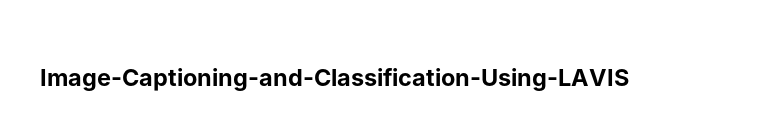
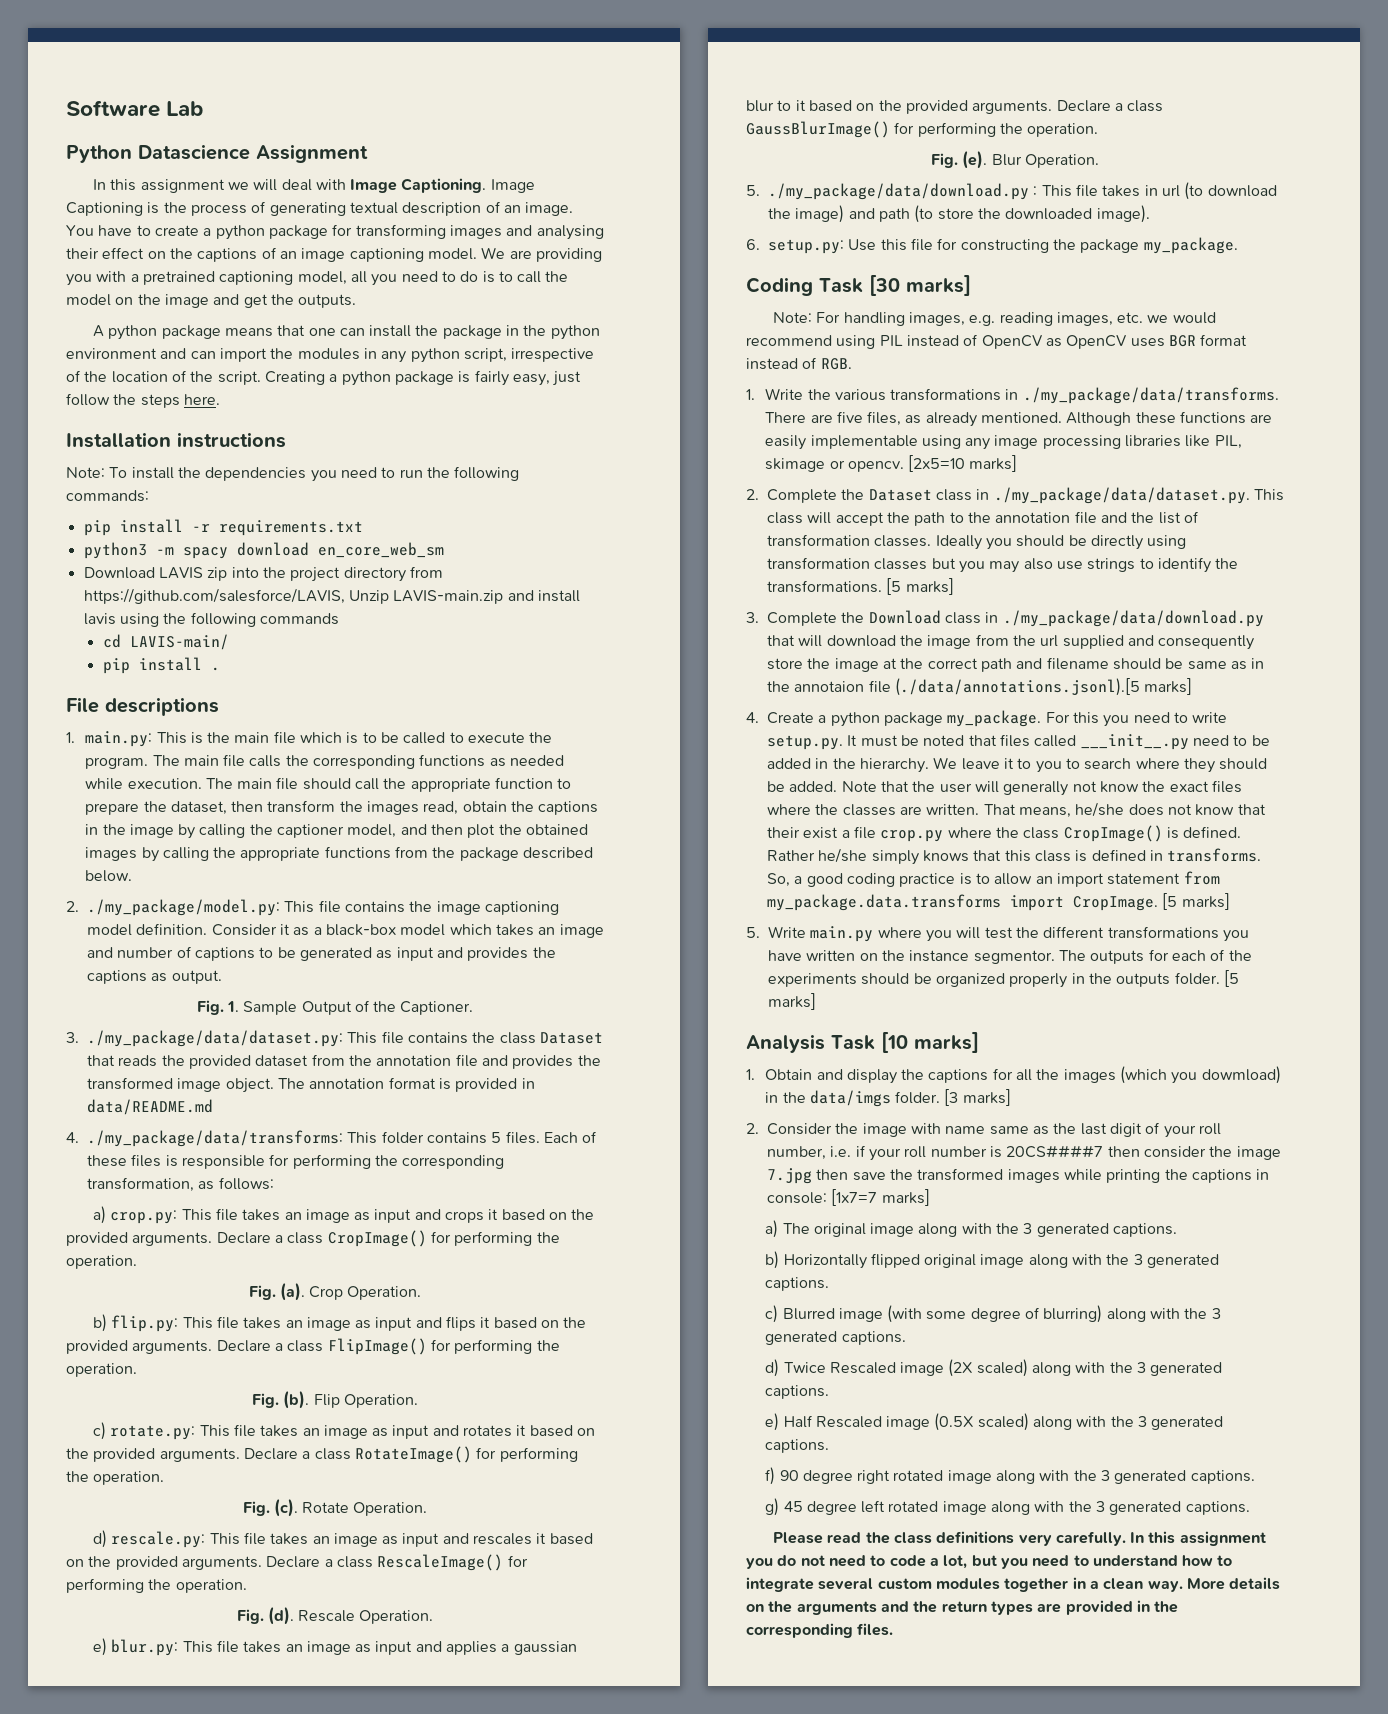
- Image-Captioning-and-Classification-Using-LAVIS
+ Software Lab
+ Python Datascience Assignment
+ In this assignment we will deal with Image Captioning. Image Captioning is the process of generating textual description of an image. You have to create a python package for transforming images and analysing their effect on the captions of an image captioning model. We are providing you with a pretrained captioning model, all you need to do is to call the model on the image and get the outputs.
+ A python package means that one can install the package in the python environment and can import the modules in any python script, irrespective of the location of the script. Creating a python package is fairly easy, just follow the steps here.
+ Installation instructions
+ Note: To install the dependencies you need to run the following commands:
+ pip install -r requirements.txt
+ python3 -m spacy download en_core_web_sm
+ Download LAVIS zip into the project directory from https://github.com/salesforce/LAVIS, Unzip LAVIS-main.zip and install lavis using the following commands
+ cd LAVIS-main/
+ pip install .
+ File descriptions
+ 1. main.py: This is the main file which is to be called to execute the program. The main file calls the corresponding functions as needed while execution. The main file should call the appropriate function to prepare the dataset, then transform the images read, obtain the captions in the image by calling the captioner model, and then plot the obtained images by calling the appropriate functions from the package described below.
+ 2. ./my_package/model.py: This file contains the image captioning model definition. Consider it as a black-box model which takes an image and number of captions to be generated as input and provides the captions as output.
+ Fig. 1. Sample Output of the Captioner.
+ 3. ./my_package/data/dataset.py: This file contains the class Dataset that reads the provided dataset from the annotation file and provides the transformed image object. The annotation format is provided in data/README.md
+ 4. ./my_package/data/transforms: This folder contains 5 files. Each of these files is responsible for performing the corresponding transformation, as follows:
+ a) crop.py: This file takes an image as input and crops it based on the provided arguments. Declare a class CropImage() for performing the operation.
+ Fig. (a). Crop Operation.
+ b) flip.py: This file takes an image as input and flips it based on the provided arguments. Declare a class FlipImage() for performing the operation.
+ Fig. (b). Flip Operation.
+ c) rotate.py: This file takes an image as input and rotates it based on the provided arguments. Declare a class RotateImage() for performing the operation.
+ Fig. (c). Rotate Operation.
+ d) rescale.py: This file takes an image as input and rescales it based on the provided arguments. Declare a class RescaleImage() for performing the operation.
+ Fig. (d). Rescale Operation.
+ e) blur.py: This file takes an image as input and applies a gaussian blur to it based on the provided arguments. Declare a class GaussBlurImage() for performing the operation.
+ Fig. (e). Blur Operation.
+ 5. ./my_package/data/download.py : This file takes in url (to download the image) and path (to store the downloaded image).
+ 6. setup.py: Use this file for constructing the package my_package.
+ Coding Task [30 marks]
+ Note: For handling images, e.g. reading images, etc. we would recommend using PIL instead of OpenCV as OpenCV uses BGR format instead of RGB.
+ 1. Write the various transformations in ./my_package/data/transforms. There are five files, as already mentioned. Although these functions are easily implementable using any image processing libraries like PIL, skimage or opencv. [2x5=10 marks]
+ 2. Complete the Dataset class in ./my_package/data/dataset.py. This class will accept the path to the annotation file and the list of transformation classes. Ideally you should be directly using transformation classes but you may also use strings to identify the transformations. [5 marks]
+ 3. Complete the Download class in ./my_package/data/download.py that will download the image from the url supplied and consequently store the image at the correct path and filename should be same as in the annotaion file (./data/annotations.jsonl).[5 marks]
+ 4. Create a python package my_package. For this you need to write setup.py. It must be noted that files called ___init__.py need to be added in the hierarchy. We leave it to you to search where they should be added. Note that the user will generally not know the exact files where the classes are written. That means, he/she does not know that their exist a file crop.py where the class CropImage() is defined. Rather he/she simply knows that this class is defined in transforms. So, a good coding practice is to allow an import statement from my_package.data.transforms import CropImage. [5 marks]
+ 5. Write main.py where you will test the different transformations you have written on the instance segmentor. The outputs for each of the experiments should be organized properly in the outputs folder. [5 marks]
+ Analysis Task [10 marks]
+ 1. Obtain and display the captions for all the images (which you dowmload) in the data/imgs folder. [3 marks]
+ 2. Consider the image with name same as the last digit of your roll number, i.e. if your roll number is 20CS####7 then consider the image 7.jpg then save the transformed images while printing the captions in console: [1x7=7 marks]
+ a) The original image along with the 3 generated captions.
+ b) Horizontally flipped original image along with the 3 generated captions.
+ c) Blurred image (with some degree of blurring) along with the 3 generated captions.
+ d) Twice Rescaled image (2X scaled) along with the 3 generated captions.
+ e) Half Rescaled image (0.5X scaled) along with the 3 generated captions.
+ f) 90 degree right rotated image along with the 3 generated captions.
+ g) 45 degree left rotated image along with the 3 generated captions.
+ Please read the class definitions very carefully. In this assignment you do not need to code a lot, but you need to understand how to integrate several custom modules together in a clean way. More details on the arguments and the return types are provided in the corresponding files.

